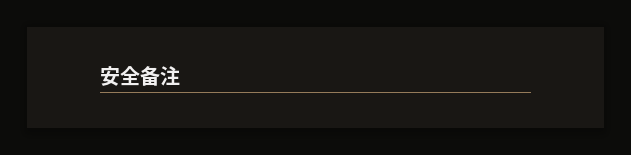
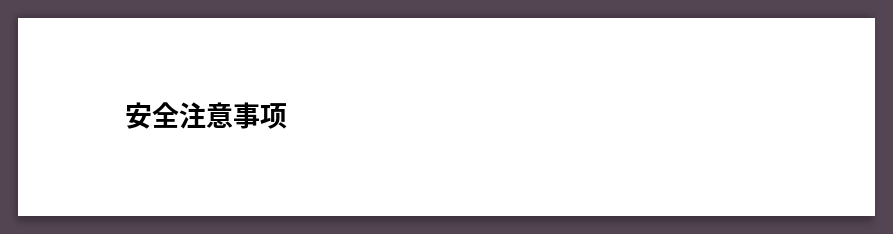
- 安全备注
+ 安全注意事项

